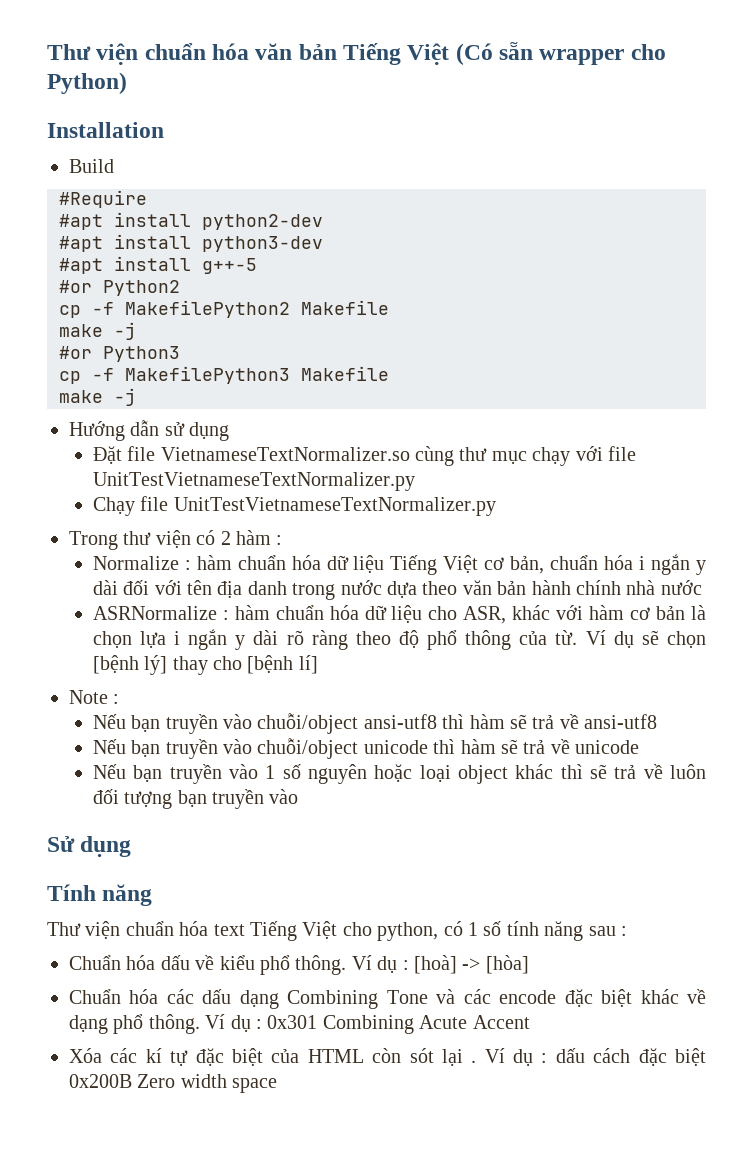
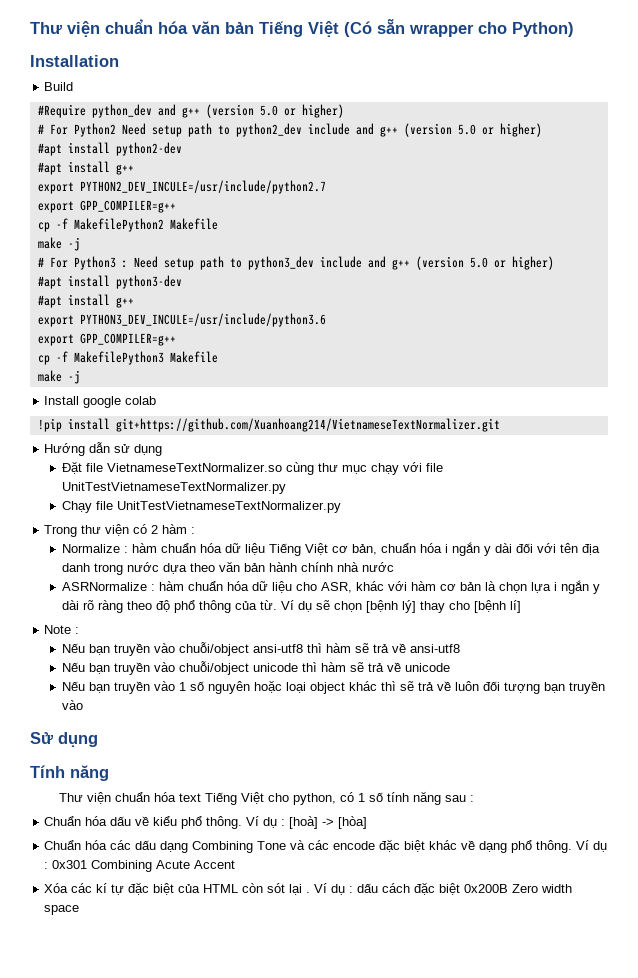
- #Require
+ #Require python_dev and g++ (version 5.0 or higher)
+ # For Python2 Need setup path to python2_dev include and g++ (version 5.0 or higher)
  #apt install python2-dev
- #apt install python3-dev
- #apt install g++-5
- #or Python2
+ #apt install g++
+ export PYTHON2_DEV_INCULE=/usr/include/python2.7
+ export GPP_COMPILER=g++
- #or Python3
+ # For Python3 : Need setup path to python3_dev include and g++ (version 5.0 or higher)
+ #apt install python3-dev
+ #apt install g++
+ export PYTHON3_DEV_INCULE=/usr/include/python3.6
+ export GPP_COMPILER=g++
+ Install google colab
+ !pip install git+https://github.com/Xuanhoang214/VietnameseTextNormalizer.git

